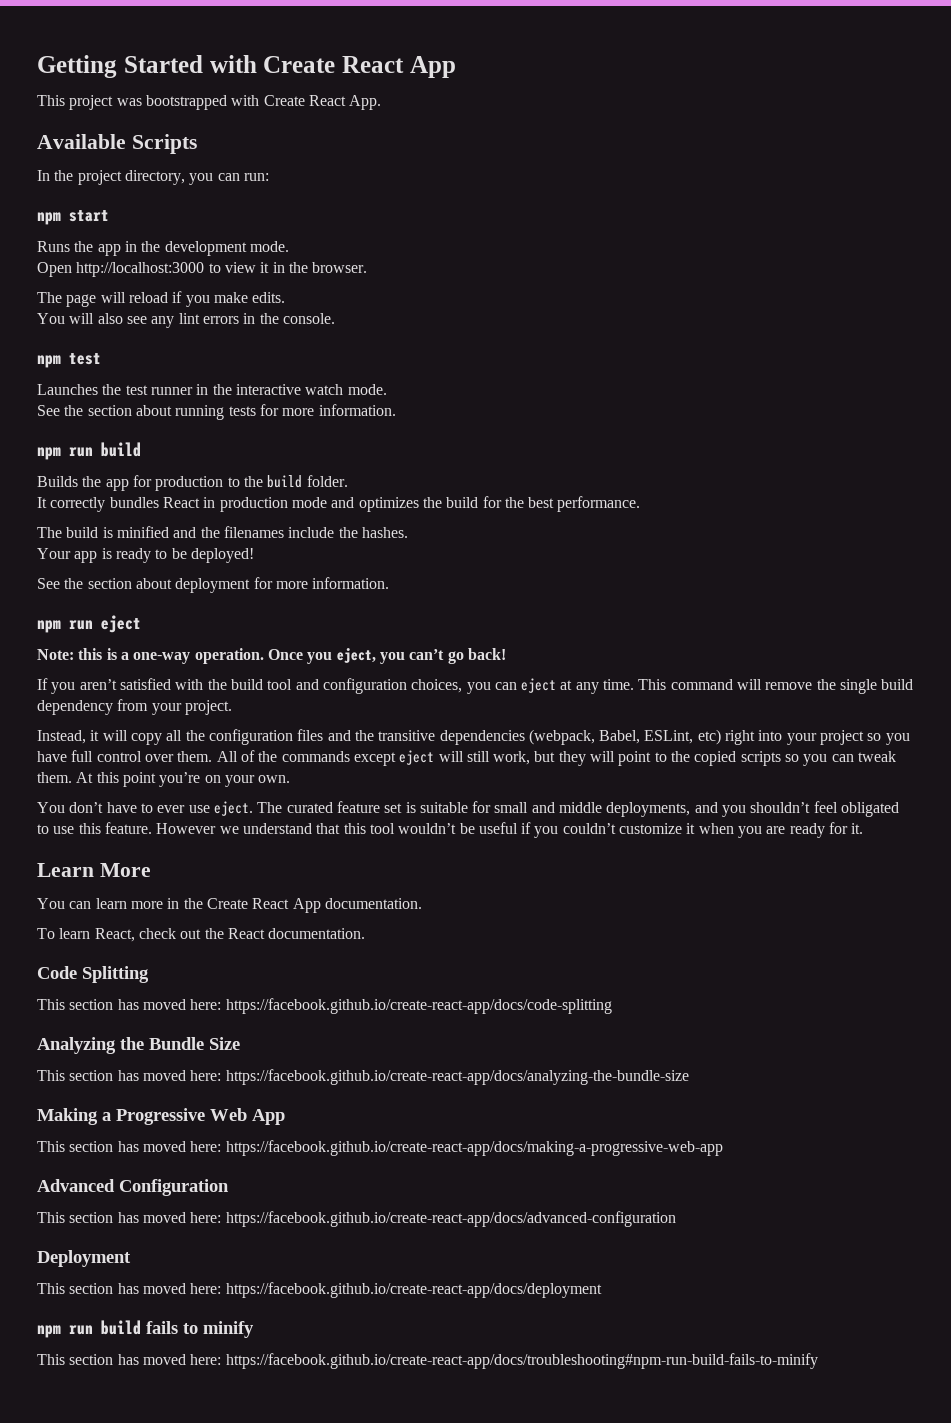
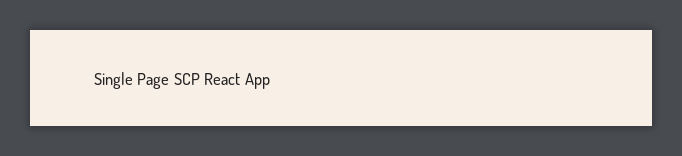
- Getting Started with Create React App
- This project was bootstrapped with Create React App.
- Available Scripts
- In the project directory, you can run:
- npm start
- Runs the app in the development mode.
- Open http://localhost:3000 to view it in the browser.
- The page will reload if you make edits.
- You will also see any lint errors in the console.
- npm test
- Launches the test runner in the interactive watch mode.
- See the section about running tests for more information.
- npm run build
- Builds the app for production to the build folder.
- It correctly bundles React in production mode and optimizes the build for the best performance.
- The build is minified and the filenames include the hashes.
- Your app is ready to be deployed!
- See the section about deployment for more information.
- npm run eject
- Note: this is a one-way operation. Once you eject, you can’t go back!
- If you aren’t satisfied with the build tool and configuration choices, you can eject at any time. This command will remove the single build dependency from your project.
- Instead, it will copy all the configuration files and the transitive dependencies (webpack, Babel, ESLint, etc) right into your project so you have full control over them. All of the commands except eject will still work, but they will point to the copied scripts so you can tweak them. At this point you’re on your own.
- You don’t have to ever use eject. The curated feature set is suitable for small and middle deployments, and you shouldn’t feel obligated to use this feature. However we understand that this tool wouldn’t be useful if you couldn’t customize it when you are ready for it.
- Learn More
- You can learn more in the Create React App documentation.
- To learn React, check out the React documentation.
- Code Splitting
- This section has moved here: https://facebook.github.io/create-react-app/docs/code-splitting
- Analyzing the Bundle Size
- This section has moved here: https://facebook.github.io/create-react-app/docs/analyzing-the-bundle-size
- Making a Progressive Web App
- This section has moved here: https://facebook.github.io/create-react-app/docs/making-a-progressive-web-app
- Advanced Configuration
- This section has moved here: https://facebook.github.io/create-react-app/docs/advanced-configuration
- Deployment
- This section has moved here: https://facebook.github.io/create-react-app/docs/deployment
- npm run build fails to minify
- This section has moved here: https://facebook.github.io/create-react-app/docs/troubleshooting#npm-run-build-fails-to-minify
+ Single Page SCP React App

